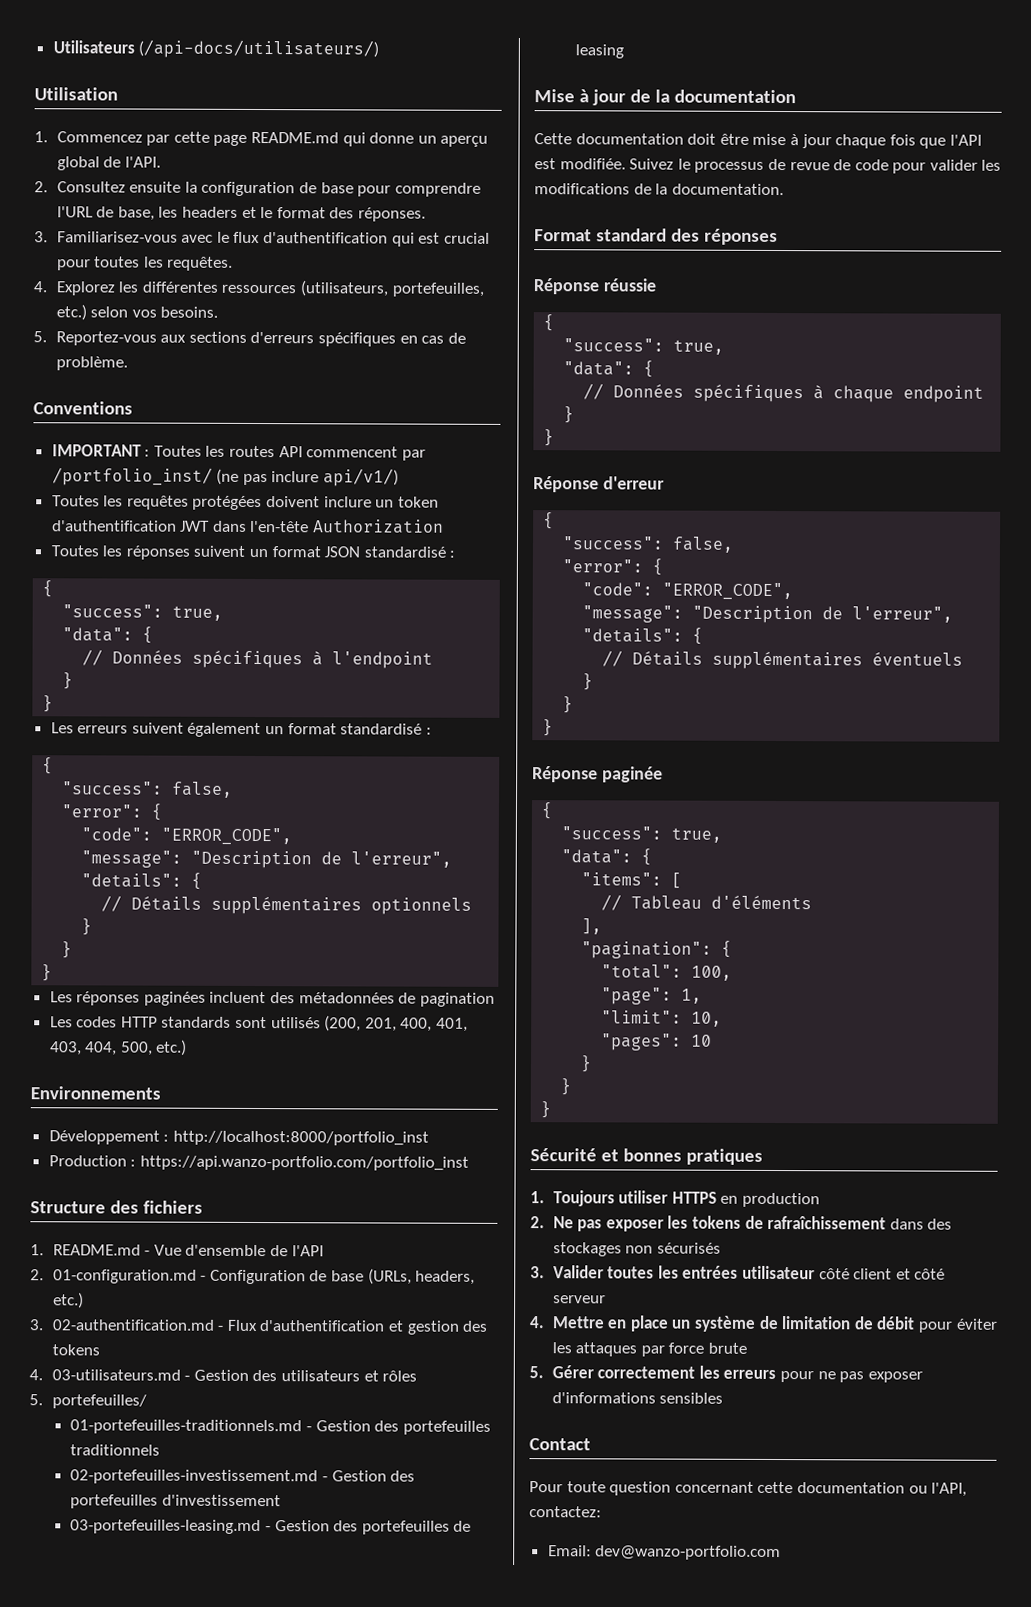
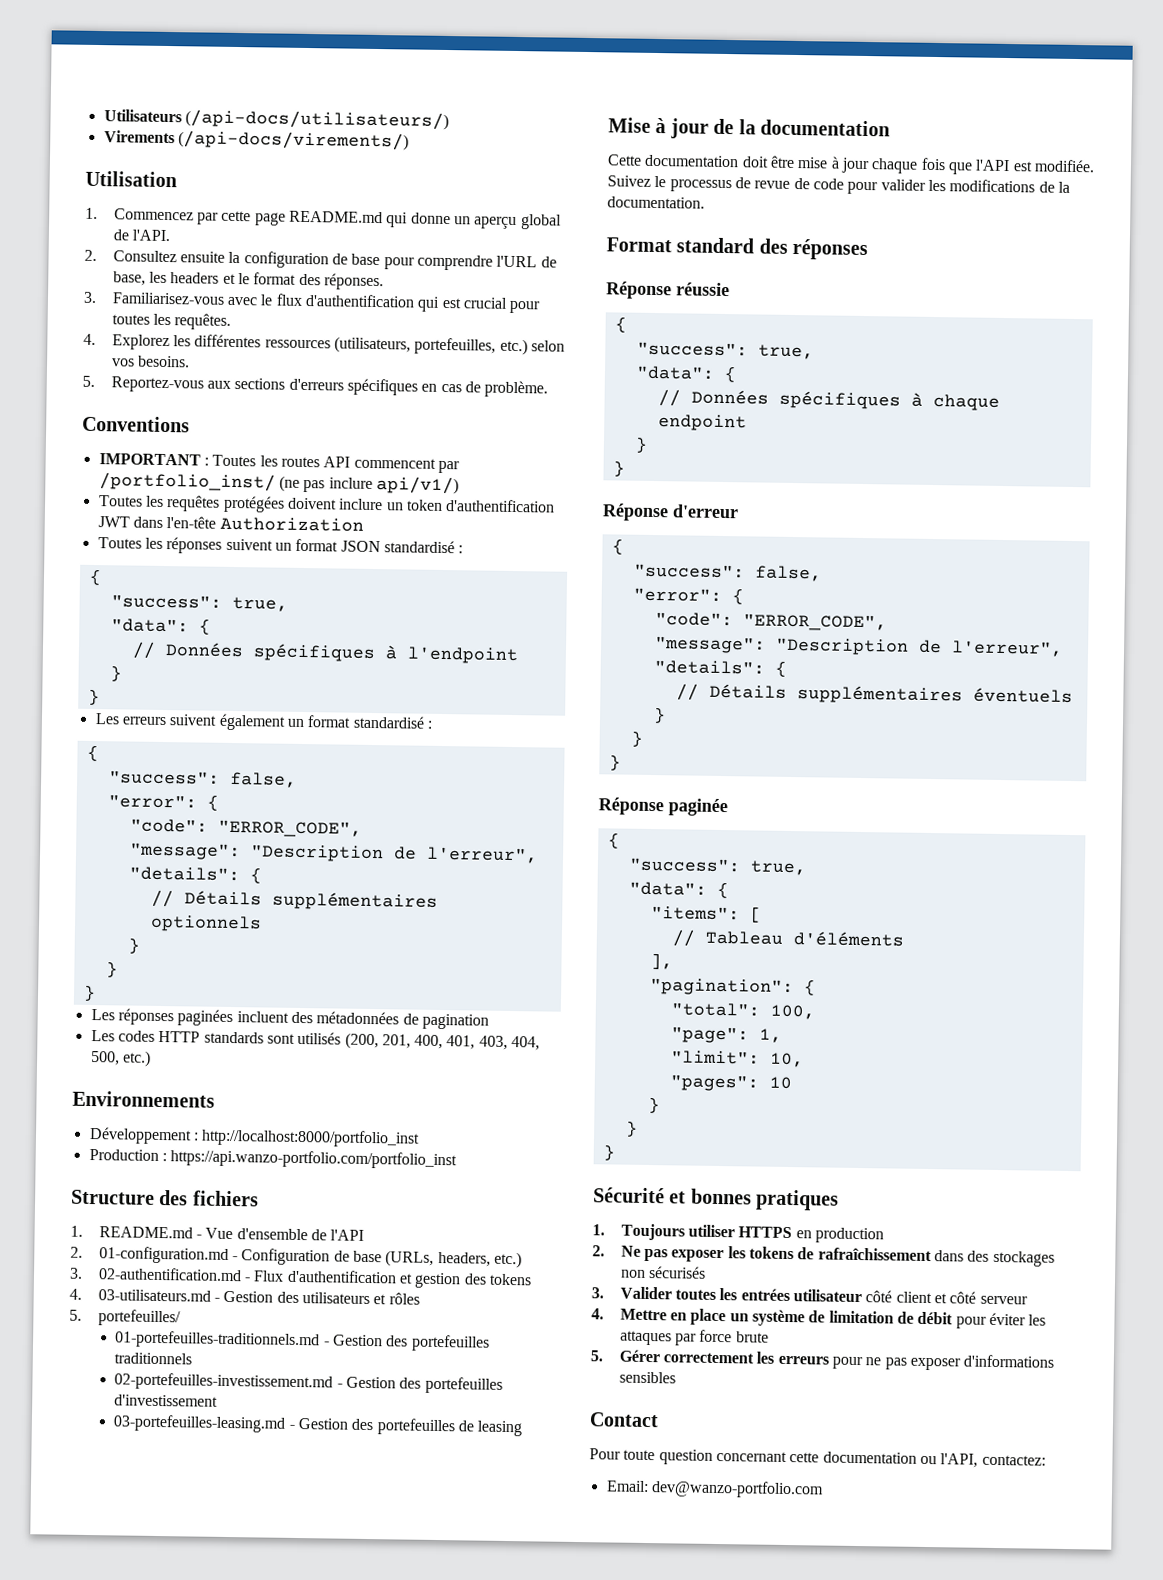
+ Virements (/api-docs/virements/)

